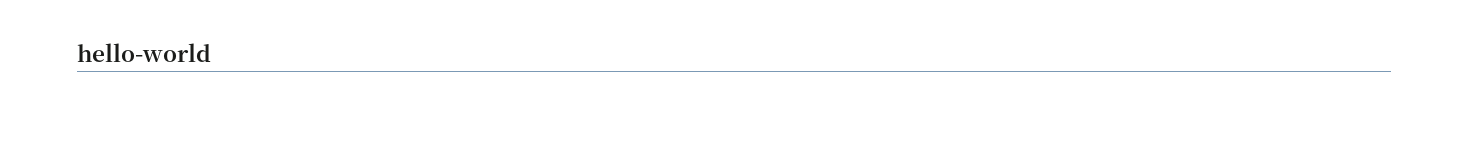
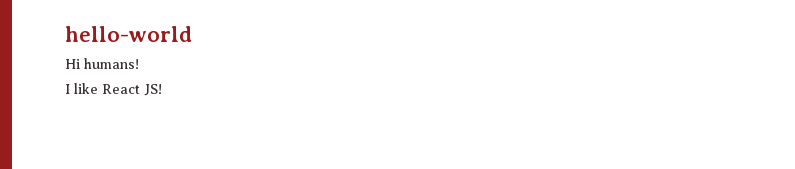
+ Hi humans!
+ I like React JS!

